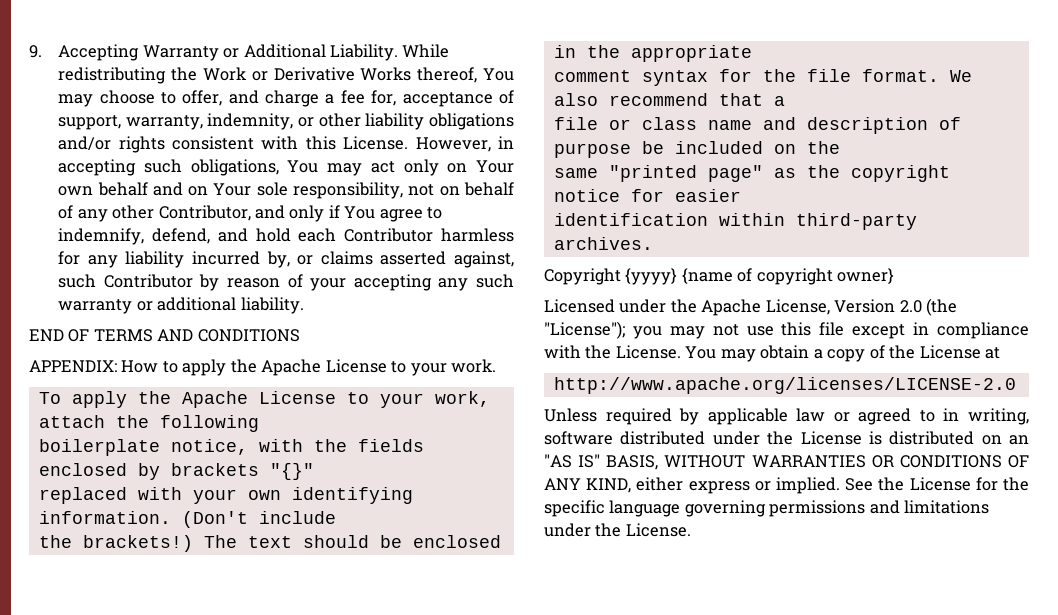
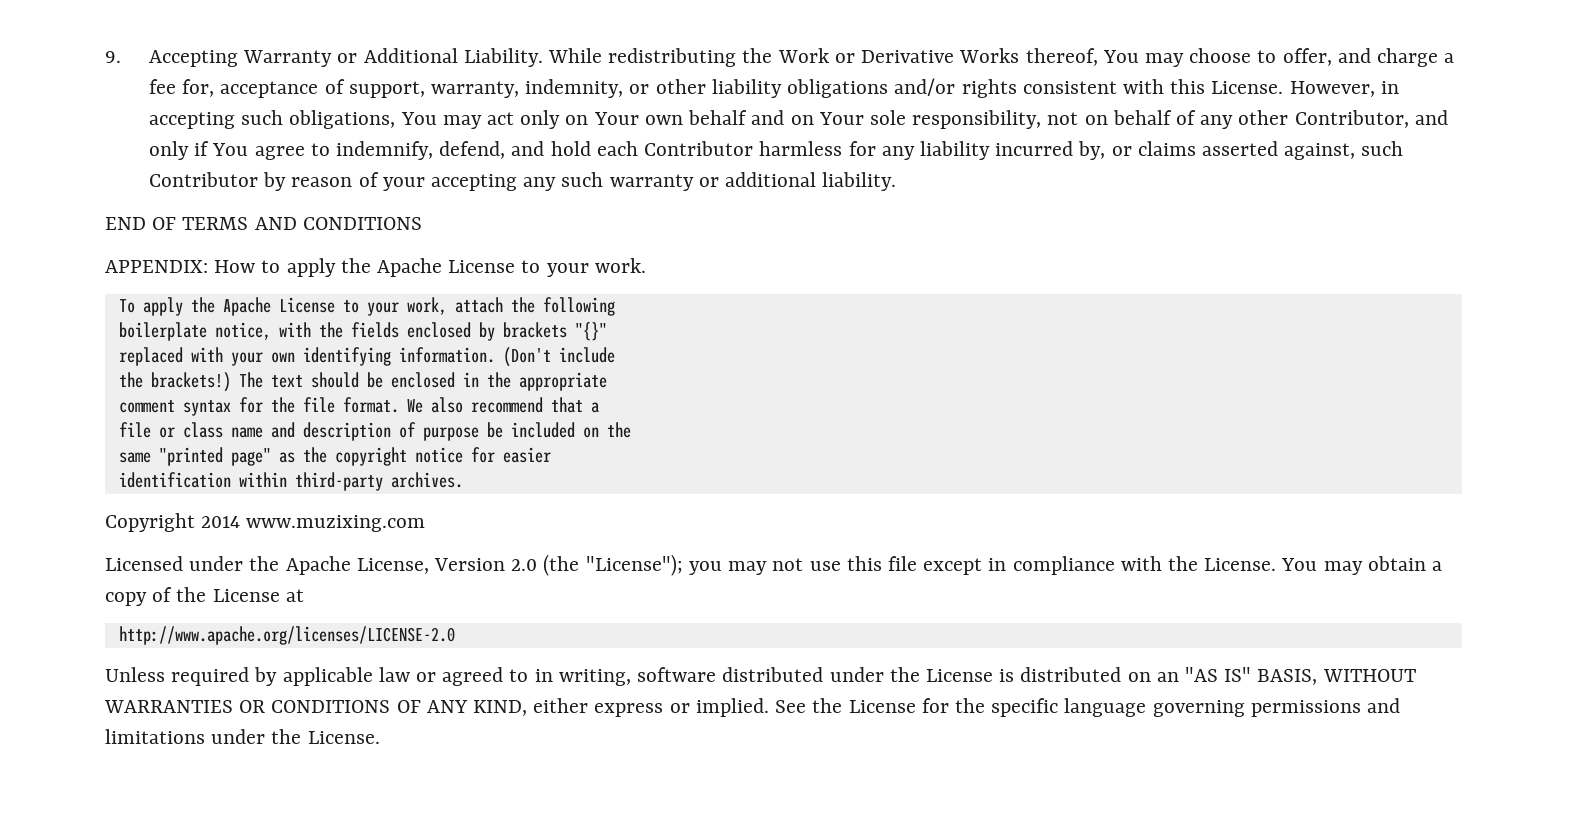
- Copyright {yyyy} {name of copyright owner}
+ Copyright 2014 www.muzixing.com

